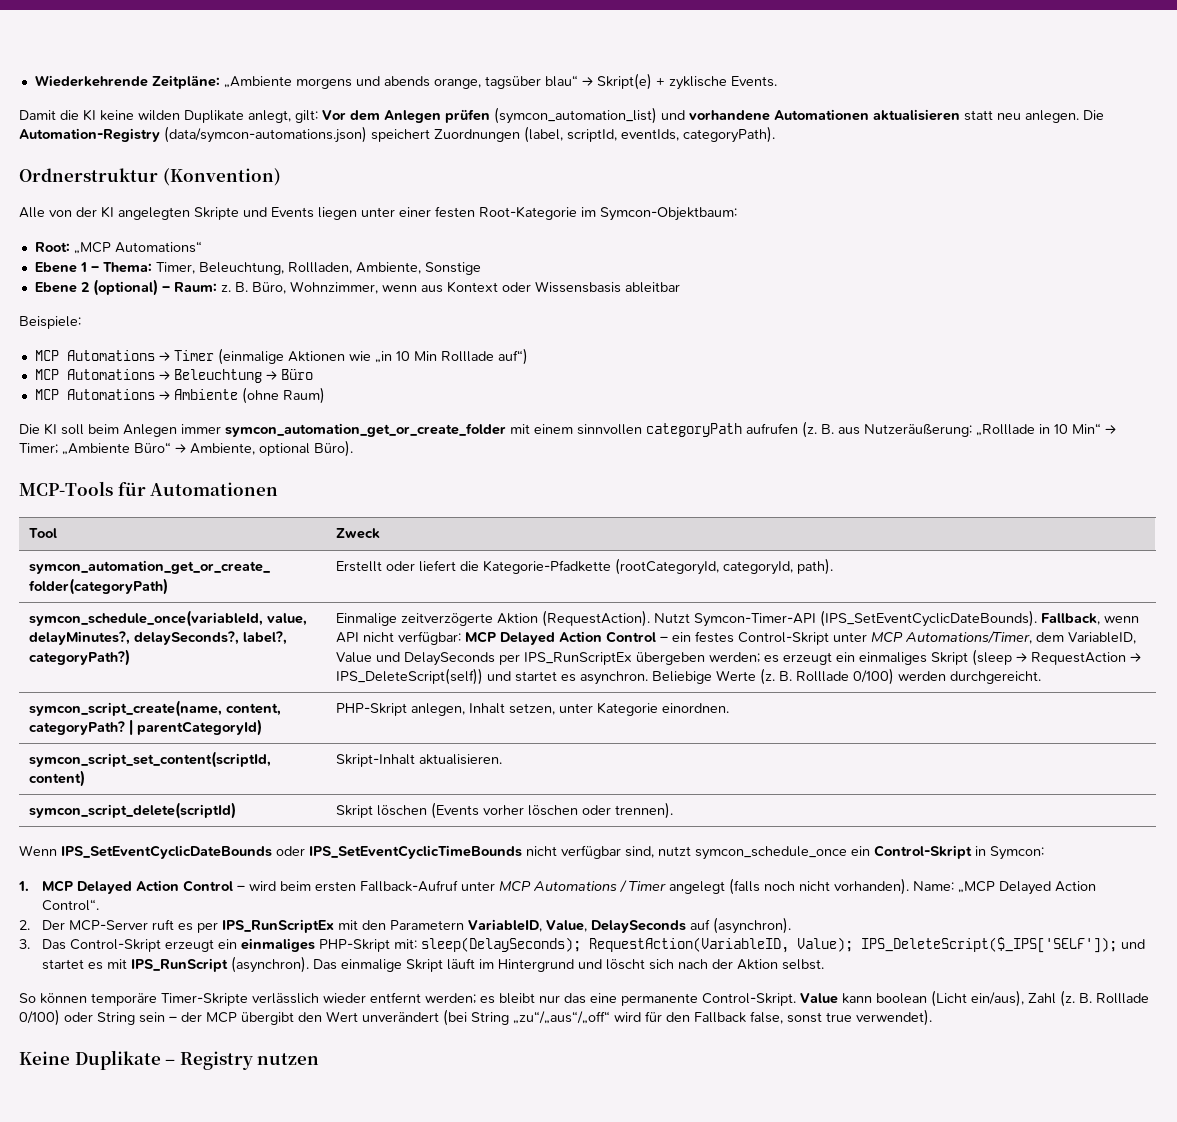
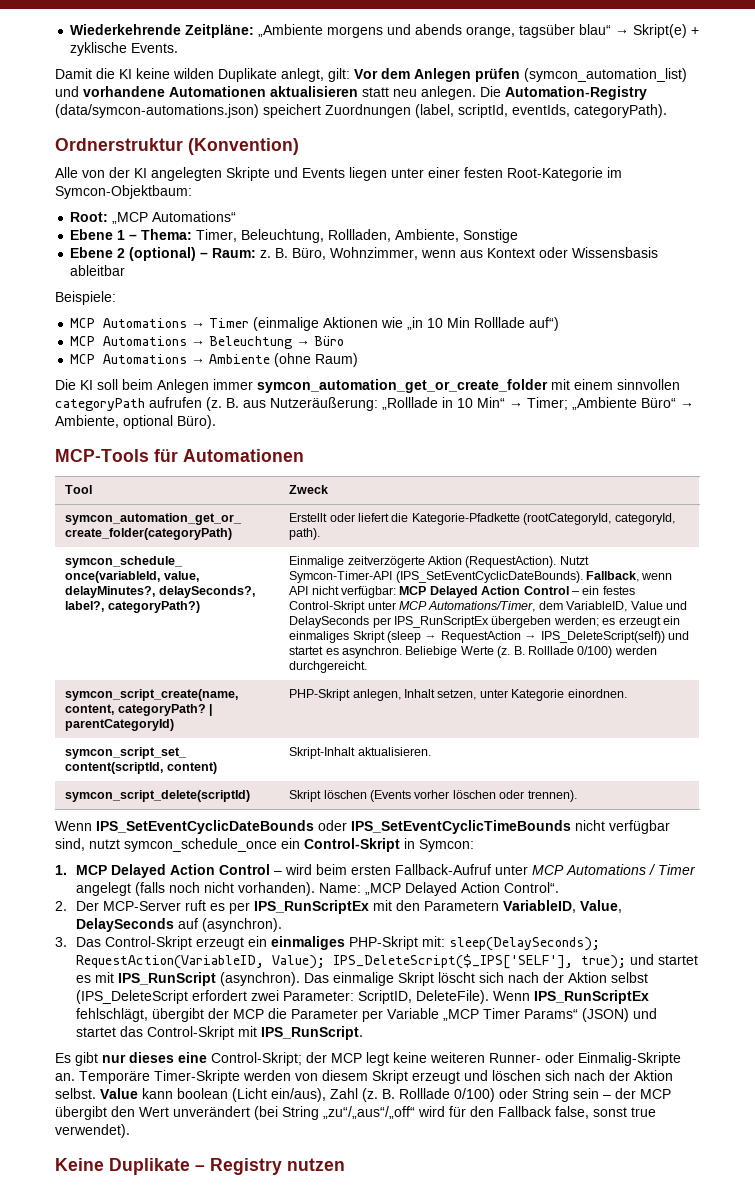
- 3. Das Control-Skript erzeugt ein einmaliges PHP-Skript mit: sleep(DelaySeconds); RequestAction(VariableID, Value); IPS_DeleteScript($_IPS['SELF']); und startet es mit IPS_RunScript (asynchron).
+ 3. Das Control-Skript erzeugt ein einmaliges PHP-Skript mit: sleep(DelaySeconds); RequestAction(VariableID, Value); IPS_DeleteScript($_IPS['SELF'], true); und startet es mit IPS_RunScript (asynchron).
- Das einmalige Skript läuft im Hintergrund und löscht sich nach der Aktion selbst.
- So können temporäre Timer-Skripte verlässlich wieder entfernt werden; es bleibt nur das eine permanente Control-Skript.
+ Das einmalige Skript löscht sich nach der Aktion selbst (IPS_DeleteScript erfordert zwei Parameter: ScriptID, DeleteFile). Wenn IPS_RunScriptEx fehlschlägt, übergibt der MCP die Parameter per Variable „MCP Timer Params“ (JSON) und startet das Control-Skript mit IPS_RunScript.
+ Es gibt nur dieses eine Control-Skript; der MCP legt keine weiteren Runner- oder Einmalig-Skripte an. Temporäre Timer-Skripte werden von diesem Skript erzeugt und löschen sich nach der Aktion selbst.

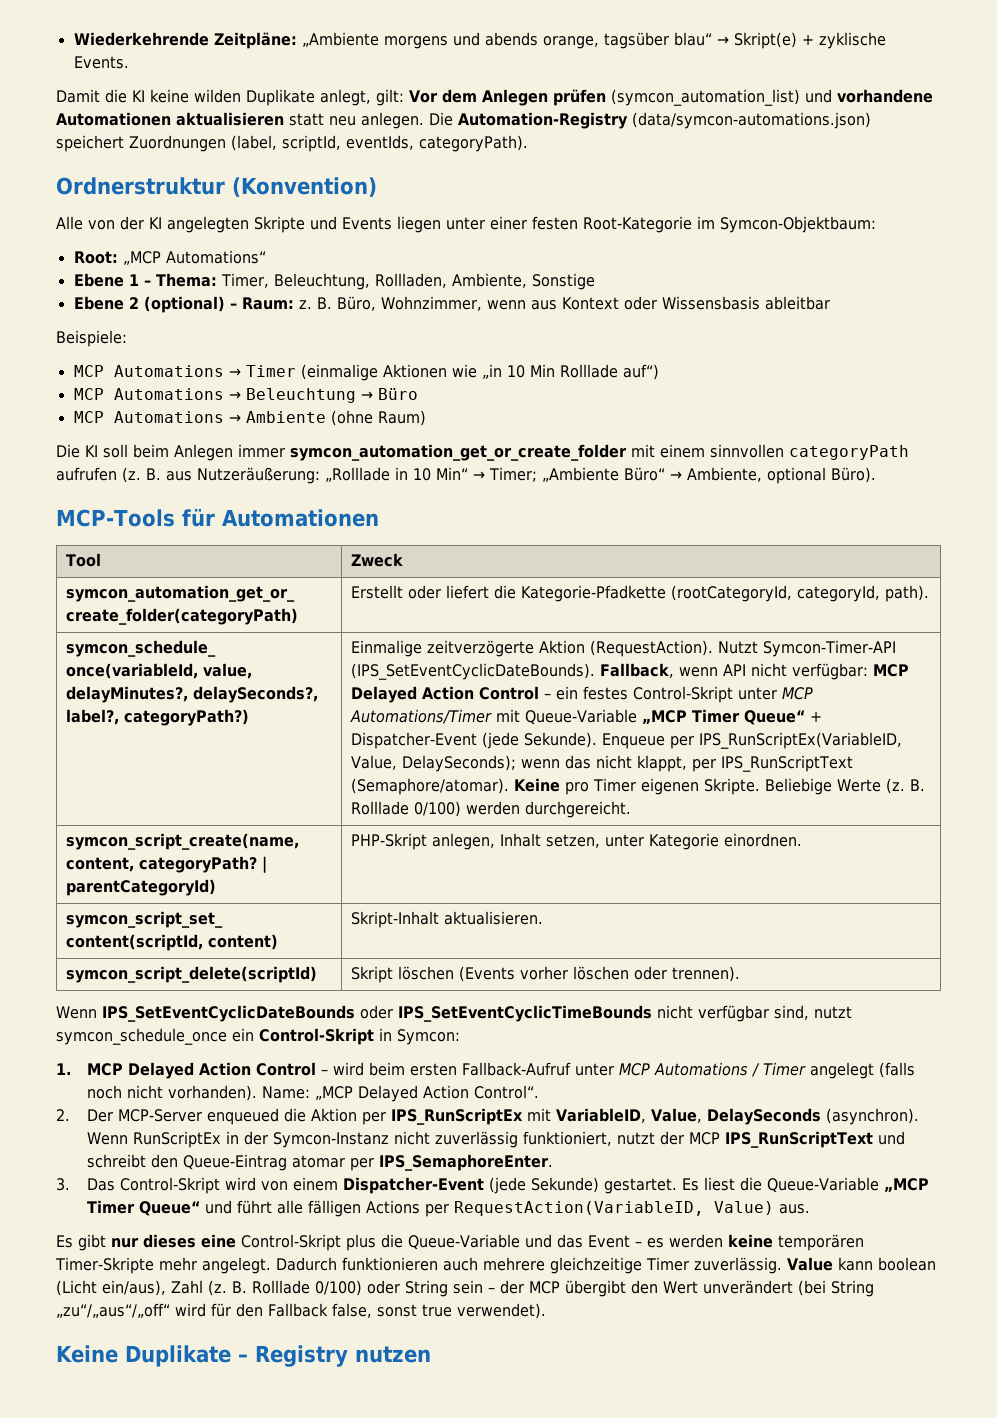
- Fallback, wenn API nicht verfügbar: MCP Delayed Action Control – ein festes Control-Skript unter MCP Automations/Timer, dem VariableID, Value und DelaySeconds per IPS_RunScriptEx übergeben werden; es erzeugt ein einmaliges Skript (sleep → RequestAction → IPS_DeleteScript(self)) und startet es asynchron.
+ Fallback, wenn API nicht verfügbar: MCP Delayed Action Control – ein festes Control-Skript unter MCP Automations/Timer mit Queue-Variable „MCP Timer Queue“ + Dispatcher-Event (jede Sekunde). Enqueue per IPS_RunScriptEx(VariableID, Value, DelaySeconds); wenn das nicht klappt, per IPS_RunScriptText (Semaphore/atomar). Keine pro Timer eigenen Skripte.
- 2. Der MCP-Server ruft es per IPS_RunScriptEx mit den Parametern VariableID, Value, DelaySeconds auf (asynchron).
- 3. Das Control-Skript erzeugt ein einmaliges PHP-Skript mit: sleep(DelaySeconds); RequestAction(VariableID, Value); IPS_DeleteScript($_IPS['SELF'], true); und startet es mit IPS_RunScript (asynchron). Das einmalige Skript löscht sich nach der Aktion selbst (IPS_DeleteScript erfordert zwei Parameter: ScriptID, DeleteFile). Wenn IPS_RunScriptEx fehlschlägt, übergibt der MCP die Parameter per Variable „MCP Timer Params“ (JSON) und startet das Control-Skript mit IPS_RunScript.
+ 2. Der MCP-Server enqueued die Aktion per IPS_RunScriptEx mit VariableID, Value, DelaySeconds (asynchron). Wenn RunScriptEx in der Symcon-Instanz nicht zuverlässig funktioniert, nutzt der MCP IPS_RunScriptText und schreibt den Queue-Eintrag atomar per IPS_SemaphoreEnter.
+ 3. Das Control-Skript wird von einem Dispatcher-Event (jede Sekunde) gestartet. Es liest die Queue-Variable „MCP Timer Queue“ und führt alle fälligen Actions per RequestAction(VariableID, Value) aus.
- Es gibt nur dieses eine Control-Skript; der MCP legt keine weiteren Runner- oder Einmalig-Skripte an. Temporäre Timer-Skripte werden von diesem Skript erzeugt und löschen sich nach der Aktion selbst.
+ Es gibt nur dieses eine Control-Skript plus die Queue-Variable und das Event – es werden keine temporären Timer-Skripte mehr angelegt. Dadurch funktionieren auch mehrere gleichzeitige Timer zuverlässig.

